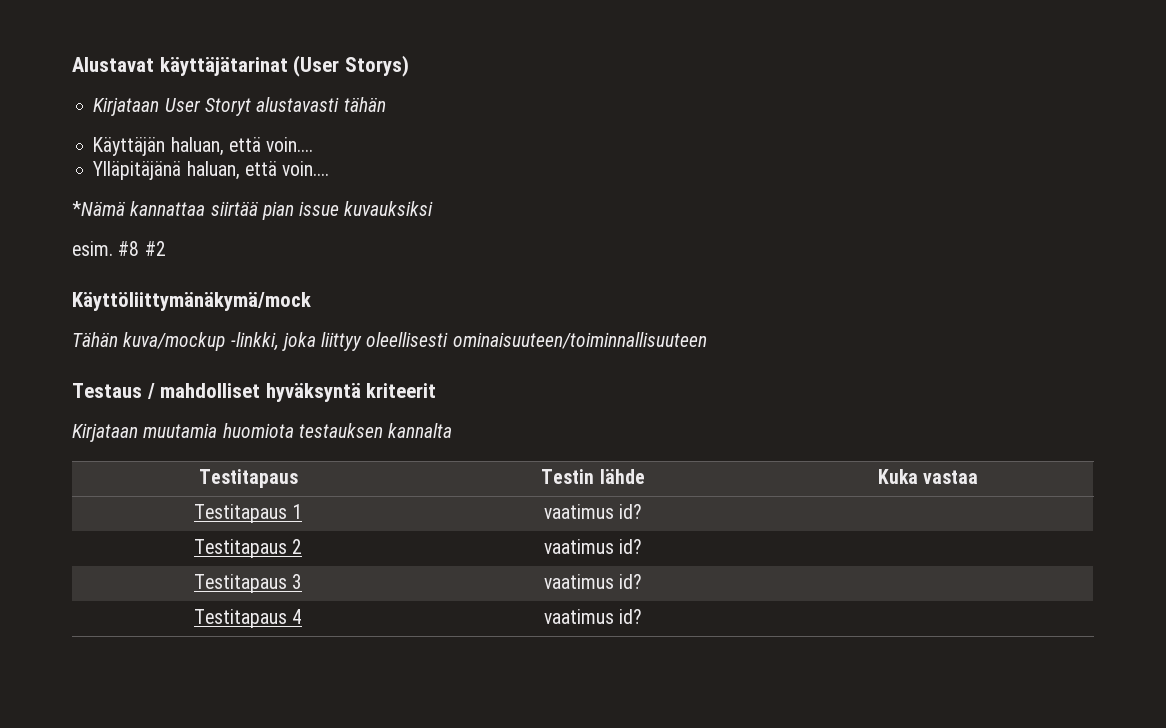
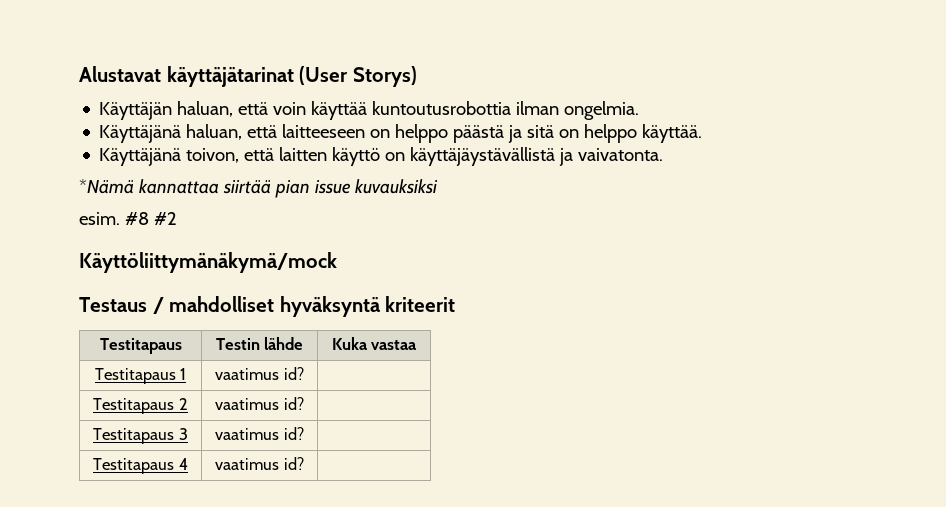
- Kirjataan User Storyt alustavasti tähän
- Käyttäjän haluan, että voin....
- Ylläpitäjänä haluan, että voin....
+ Käyttäjän haluan, että voin käyttää kuntoutusrobottia ilman ongelmia.
+ Käyttäjänä haluan, että laitteeseen on helppo päästä ja sitä on helppo käyttää.
+ Käyttäjänä toivon, että laitten käyttö on käyttäjäystävällistä ja vaivatonta.
- Tähän kuva/mockup -linkki, joka liittyy oleellisesti ominaisuuteen/toiminnallisuuteen
- Kirjataan muutamia huomiota testauksen kannalta

